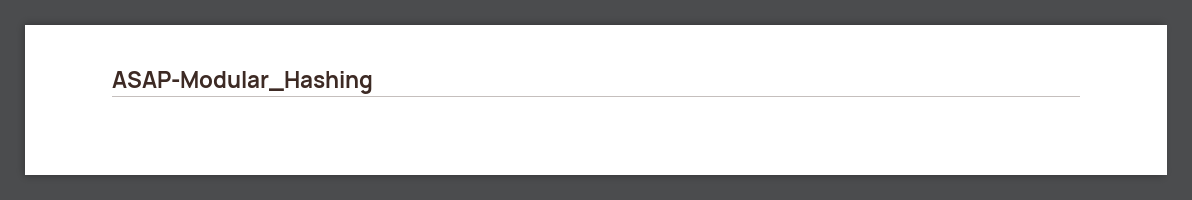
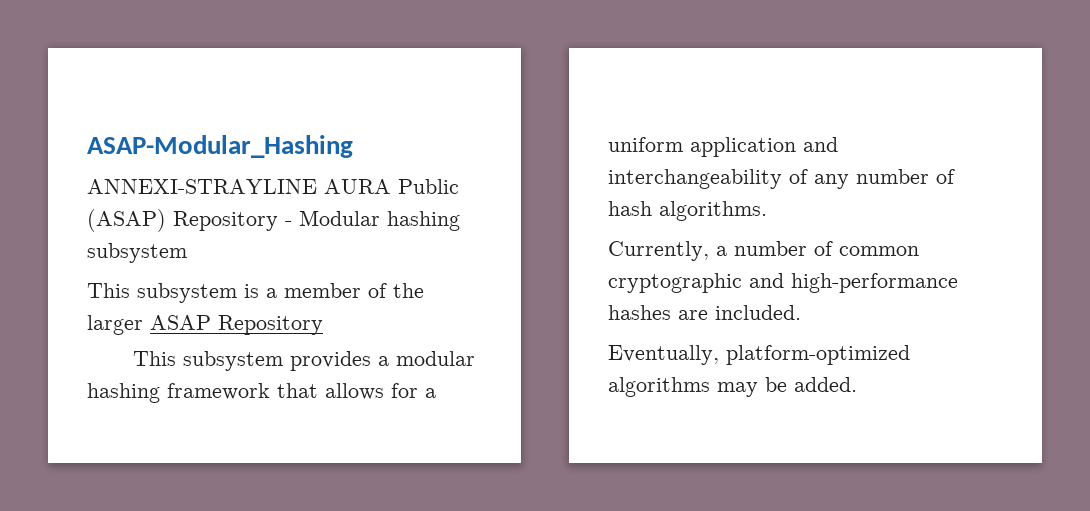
+ ANNEXI-STRAYLINE AURA Public (ASAP) Repository - Modular hashing subsystem
+ This subsystem is a member of the larger ASAP Repository
+ This subsystem provides a modular hashing framework that allows for a uniform application and interchangeability of any number of hash algorithms.
+ Currently, a number of common cryptographic and high-performance hashes are included.
+ Eventually, platform-optimized algorithms may be added.

